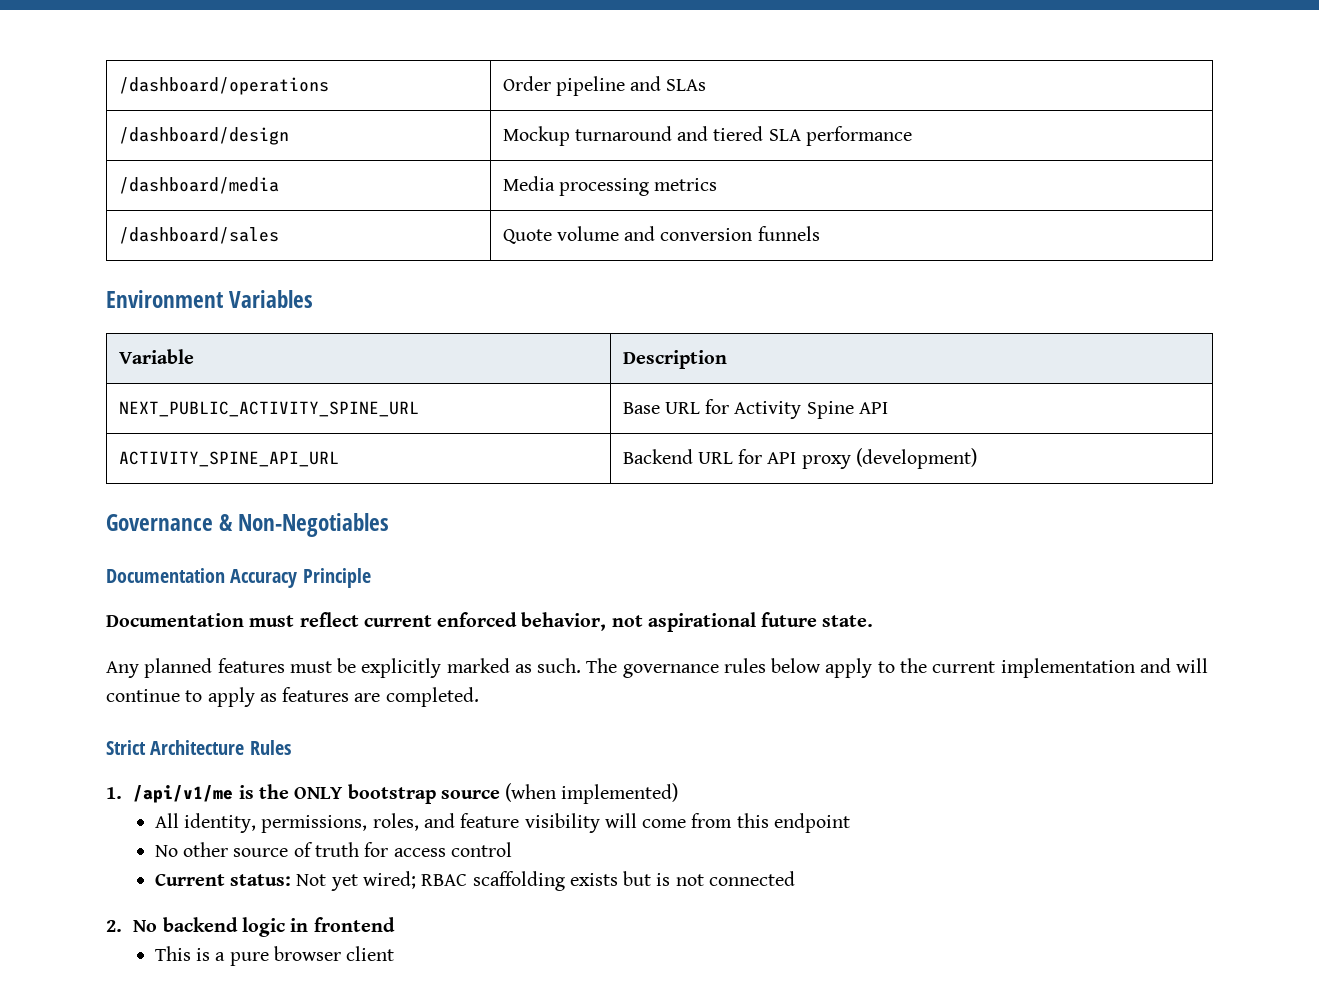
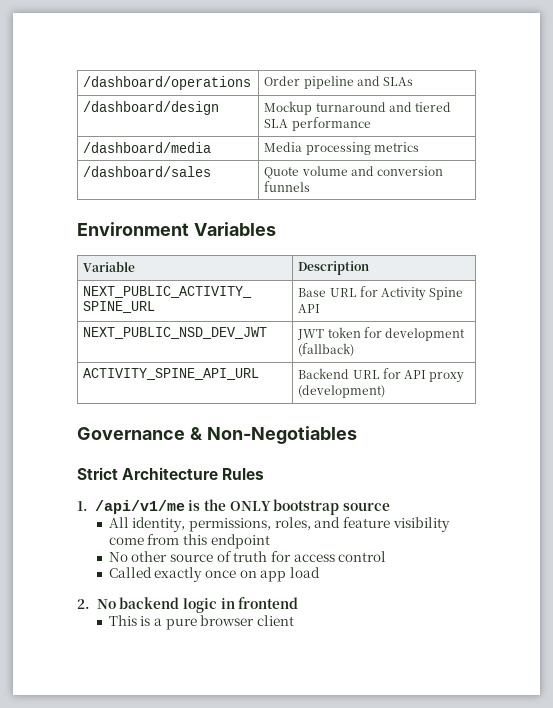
+ NEXT_PUBLIC_NSD_DEV_JWT | JWT token for development (fallback)
- Documentation Accuracy Principle
- Documentation must reflect current enforced behavior, not aspirational future state.
- Any planned features must be explicitly marked as such. The governance rules below apply to the current implementation and will continue to apply as features are completed.
- 1. /api/v1/me is the ONLY bootstrap source (when implemented)
+ 1. /api/v1/me is the ONLY bootstrap source
- All identity, permissions, roles, and feature visibility will come from this endpoint
+ All identity, permissions, roles, and feature visibility come from this endpoint
- Current status: Not yet wired; RBAC scaffolding exists but is not connected
+ Called exactly once on app load

